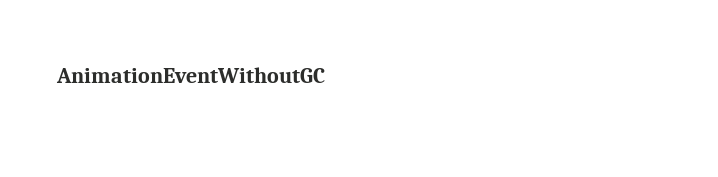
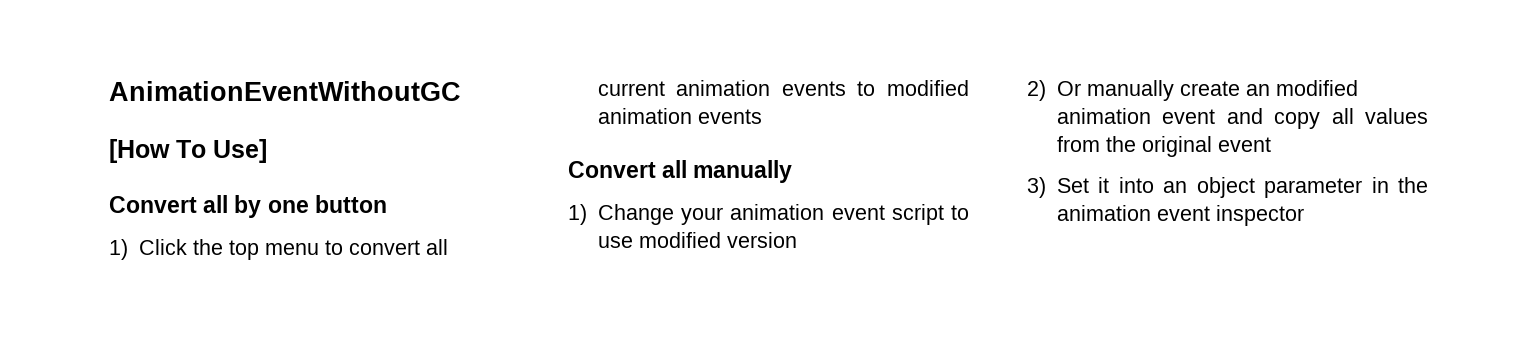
+ [How To Use]
+ Convert all by one button
+ 1) Click the top menu to convert all current animation events to modified animation events
+ Convert all manually
+ 1) Change your animation event script to use modified version
+ 2) Or manually create an modified animation event and copy all values from the original event
+ 3) Set it into an object parameter in the animation event inspector

